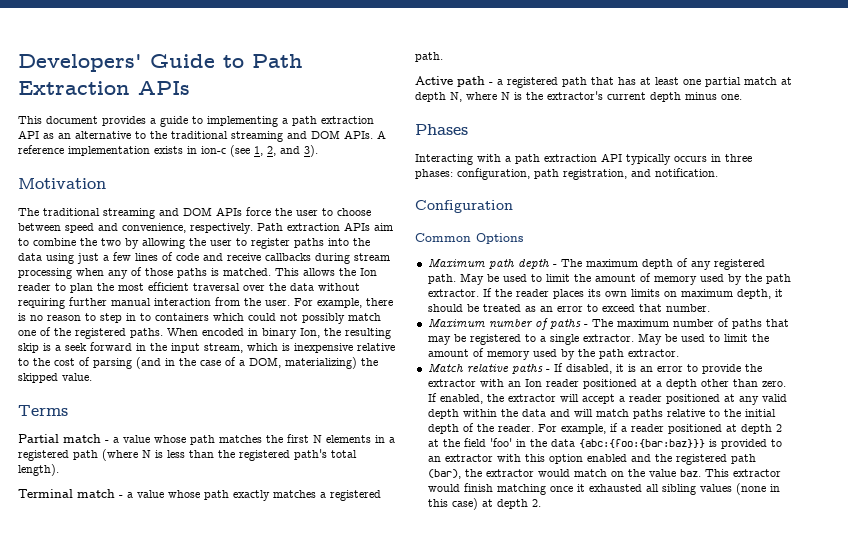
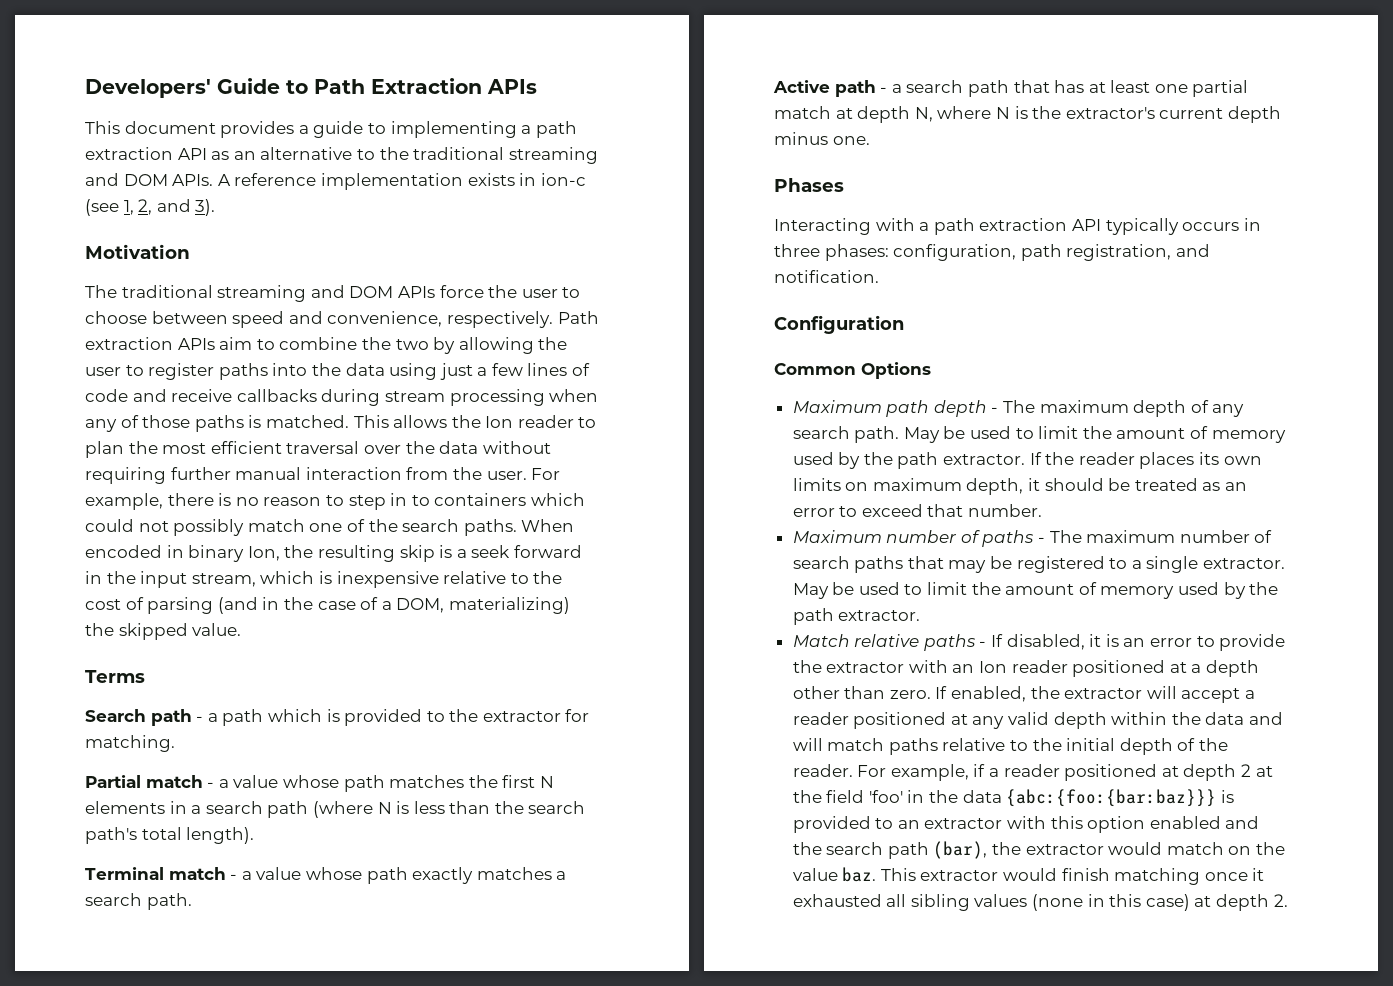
- For example, there is no reason to step in to containers which could not possibly match one of the registered paths.
+ For example, there is no reason to step in to containers which could not possibly match one of the search paths.
+ Search path - a path which is provided to the extractor for matching.
- Partial match - a value whose path matches the first N elements in a registered path (where N is less than the registered path's total length).
+ Partial match - a value whose path matches the first N elements in a search path (where N is less than the search path's total length).
- Terminal match - a value whose path exactly matches a registered path.
+ Terminal match - a value whose path exactly matches a search path.
- Active path - a registered path that has at least one partial match at depth N, where N is the extractor's current depth minus one.
+ Active path - a search path that has at least one partial match at depth N, where N is the extractor's current depth minus one.
- Maximum path depth - The maximum depth of any registered path.
+ Maximum path depth - The maximum depth of any search path.
- Maximum number of paths - The maximum number of paths that may be registered to a single extractor.
+ Maximum number of paths - The maximum number of search paths that may be registered to a single extractor.
- For example, if a reader positioned at depth 2 at the field 'foo' in the data {abc:{foo:{bar:baz}}} is provided to an extractor with this option enabled and the registered path (bar), the extractor would match on the value baz.
+ For example, if a reader positioned at depth 2 at the field 'foo' in the data {abc:{foo:{bar:baz}}} is provided to an extractor with this option enabled and the search path (bar), the extractor would match on the value baz.

